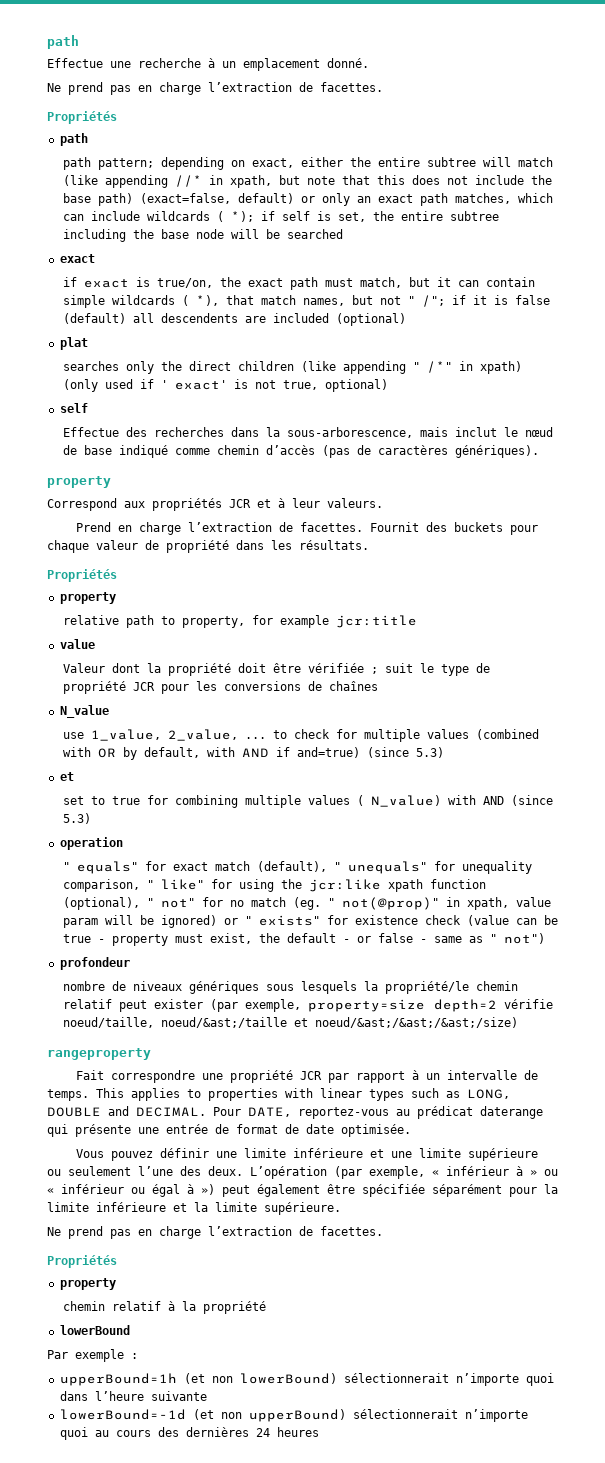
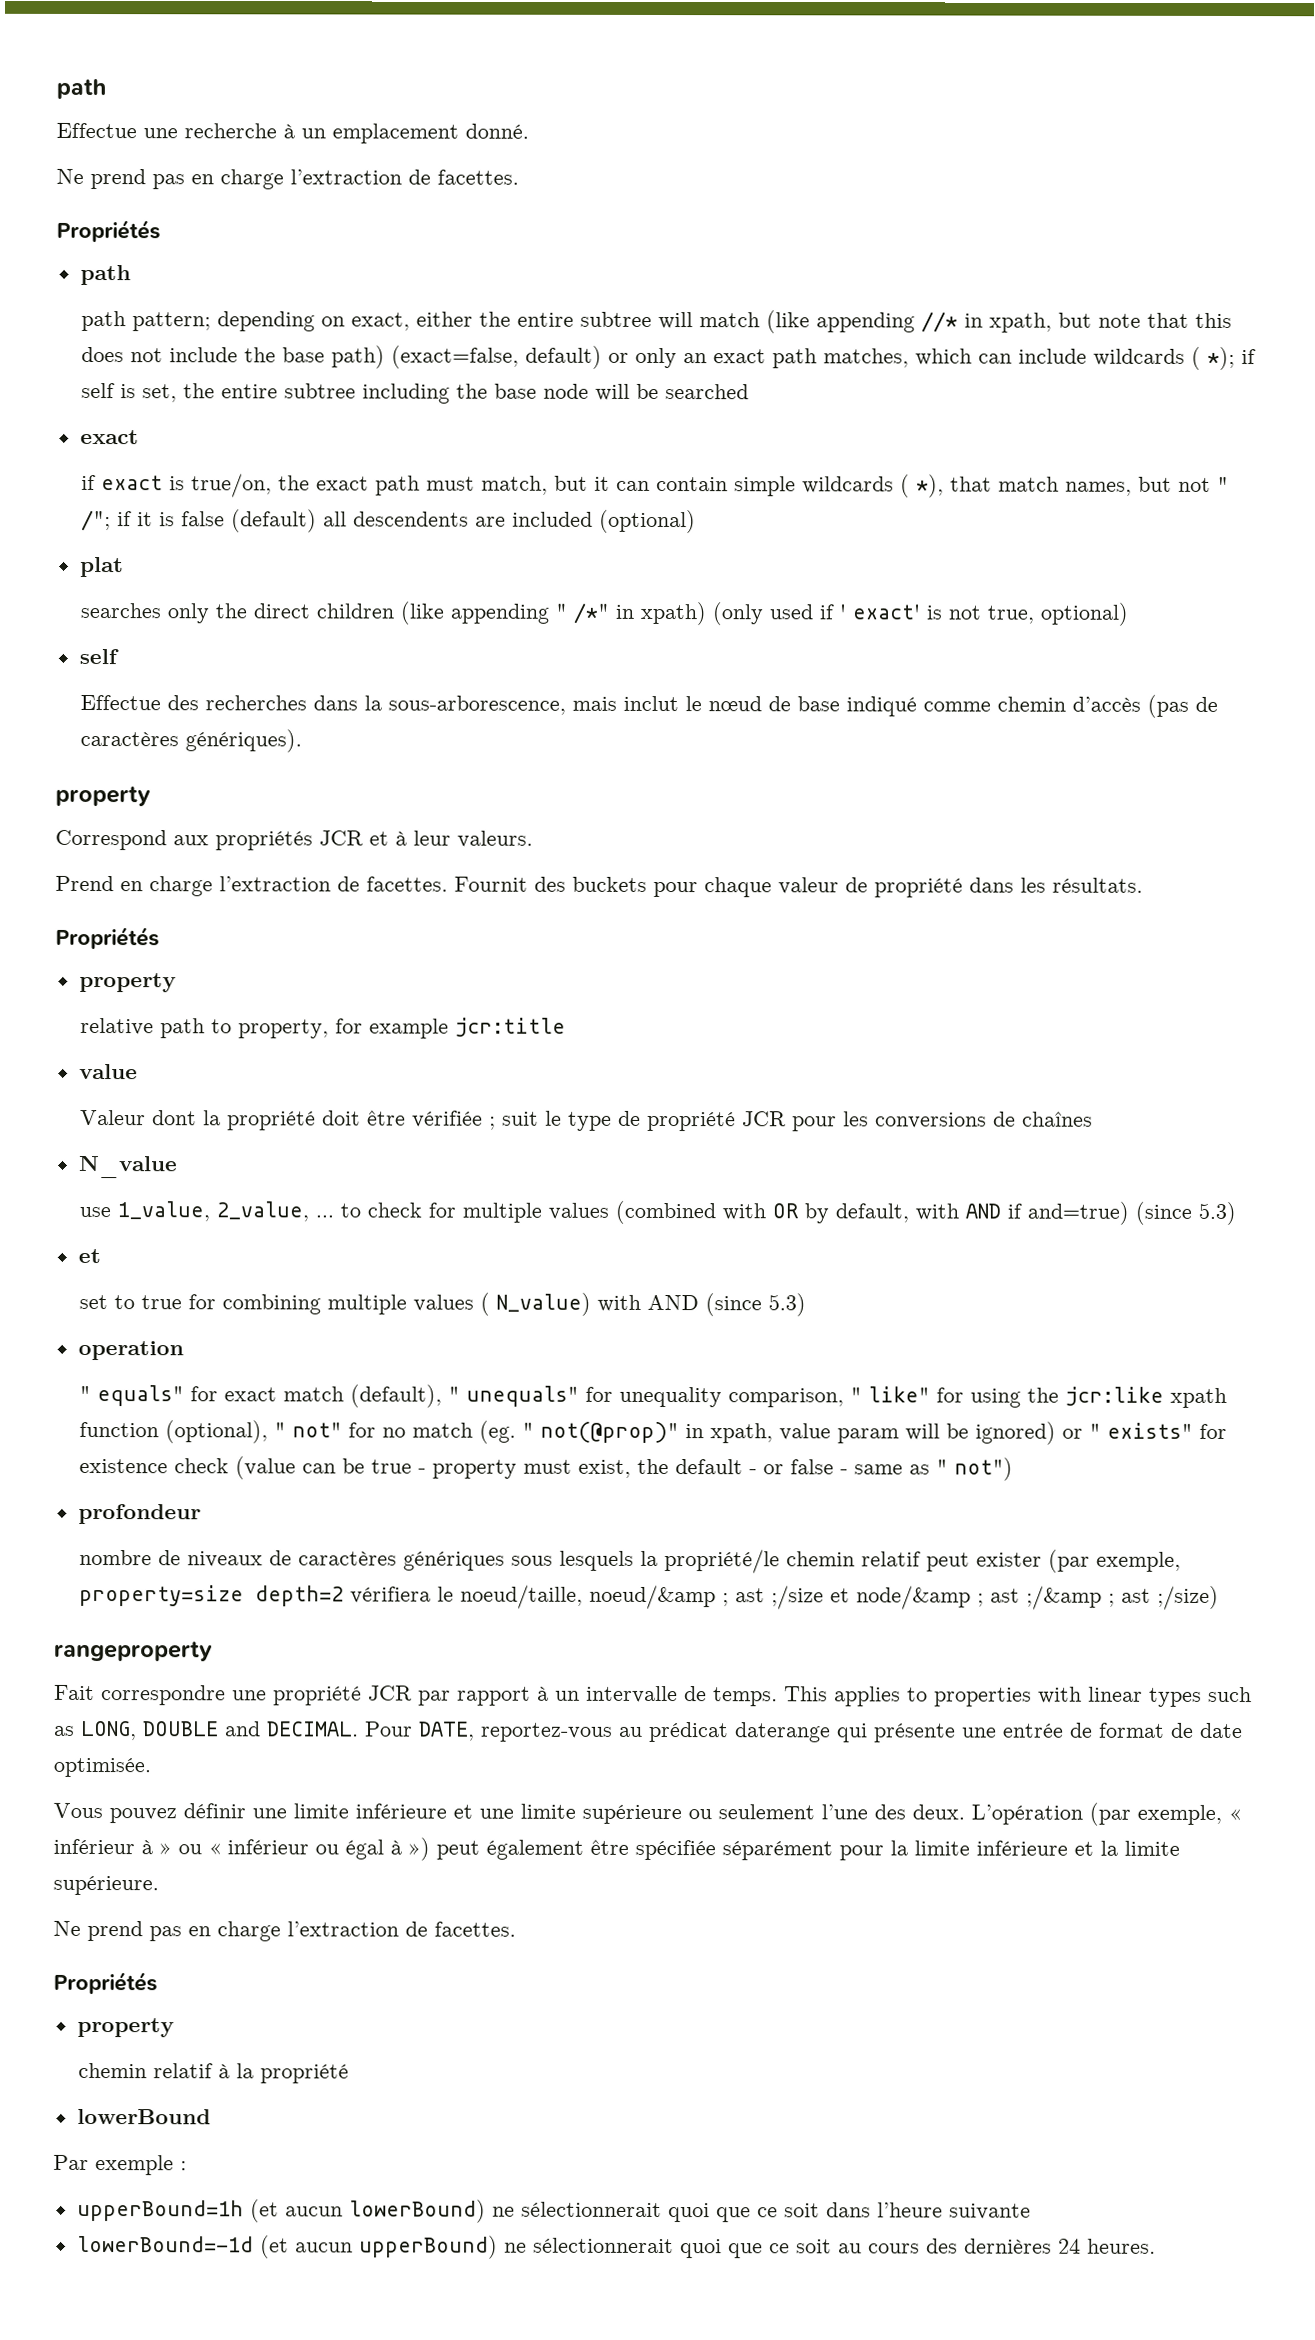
- nombre de niveaux génériques sous lesquels la propriété/le chemin relatif peut exister (par exemple, property=size depth=2 vérifie noeud/taille, noeud/&ast;/taille et noeud/&ast;/&ast;/&ast;/size)
+ nombre de niveaux de caractères génériques sous lesquels la propriété/le chemin relatif peut exister (par exemple, property=size depth=2 vérifiera le noeud/taille, noeud/&amp ; ast ;/size et node/&amp ; ast ;/&amp ; ast ;/size)
- upperBound=1h (et non lowerBound) sélectionnerait n’importe quoi dans l’heure suivante
+ upperBound=1h (et aucun lowerBound) ne sélectionnerait quoi que ce soit dans l’heure suivante
- lowerBound=-1d (et non upperBound) sélectionnerait n’importe quoi au cours des dernières 24 heures
+ lowerBound=-1d (et aucun upperBound) ne sélectionnerait quoi que ce soit au cours des dernières 24 heures.

